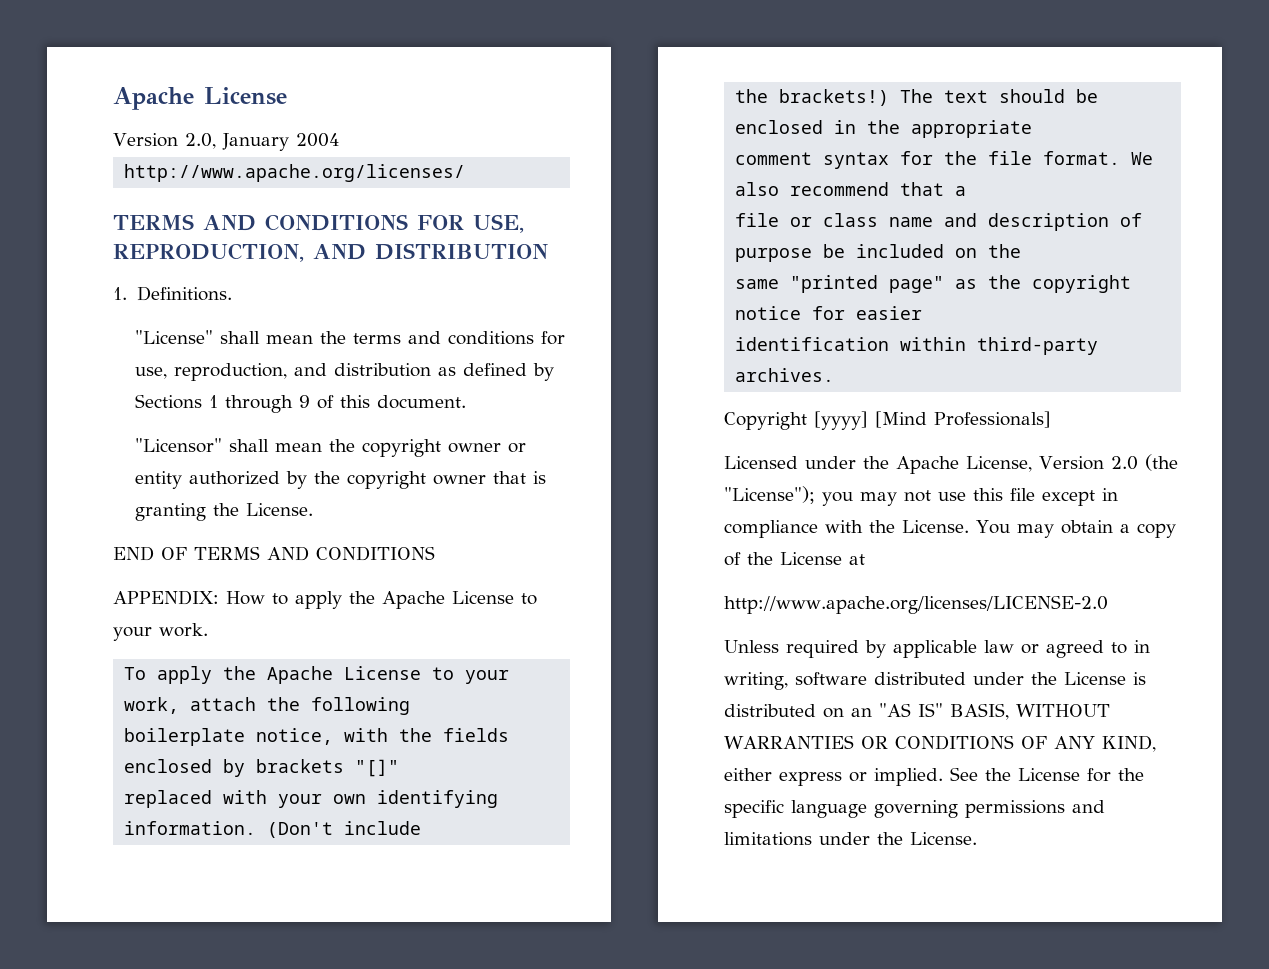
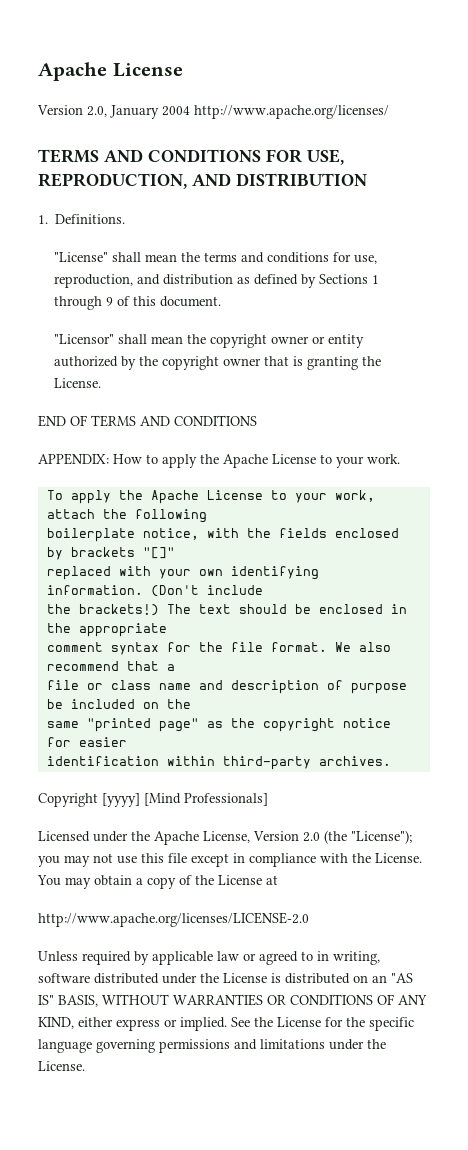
- Version 2.0, January 2004
- http://www.apache.org/licenses/
+ Version 2.0, January 2004 http://www.apache.org/licenses/

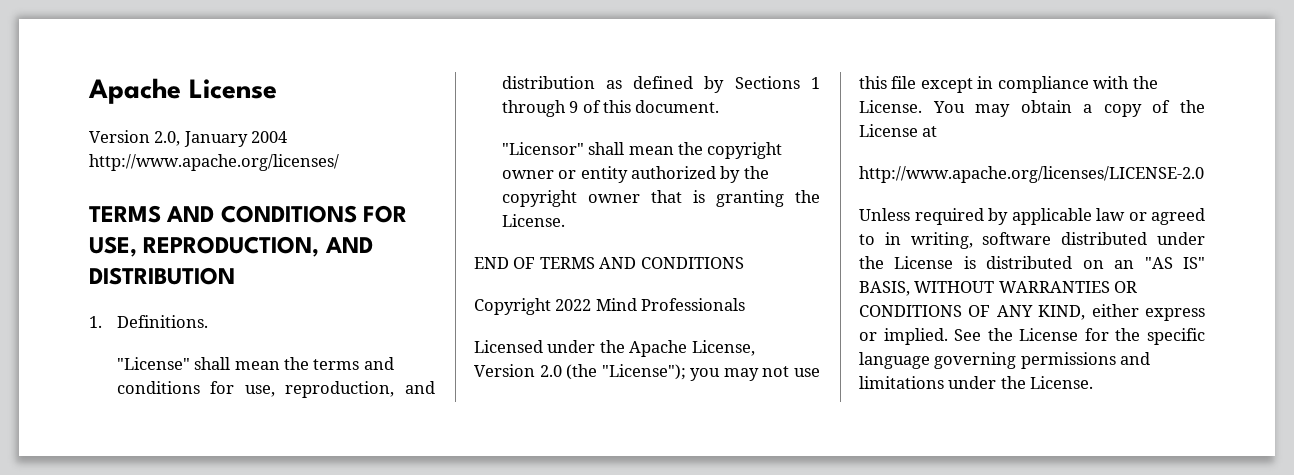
- APPENDIX: How to apply the Apache License to your work.
- To apply the Apache License to your work, attach the following
- boilerplate notice, with the fields enclosed by brackets "[]"
- replaced with your own identifying information. (Don't include
- the brackets!) The text should be enclosed in the appropriate
- comment syntax for the file format. We also recommend that a
- file or class name and description of purpose be included on the
- same "printed page" as the copyright notice for easier
- identification within third-party archives.
- Copyright [yyyy] [Mind Professionals]
+ Copyright 2022 Mind Professionals

